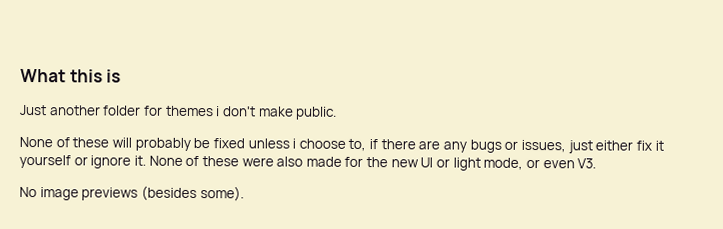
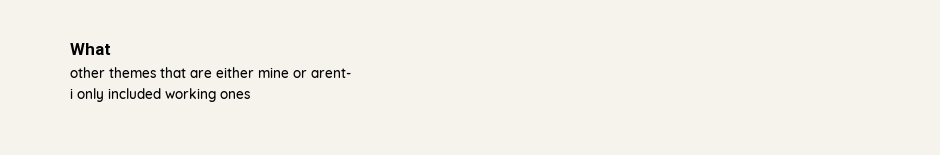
- What this is
- Just another folder for themes i don't make public.
- None of these will probably be fixed unless i choose to, if there are any bugs or issues, just either fix it yourself or ignore it. None of these were also made for the new UI or light mode, or even V3.
- No image previews (besides some).
+ What
+ other themes that are either mine or arent-
+ i only included working ones

